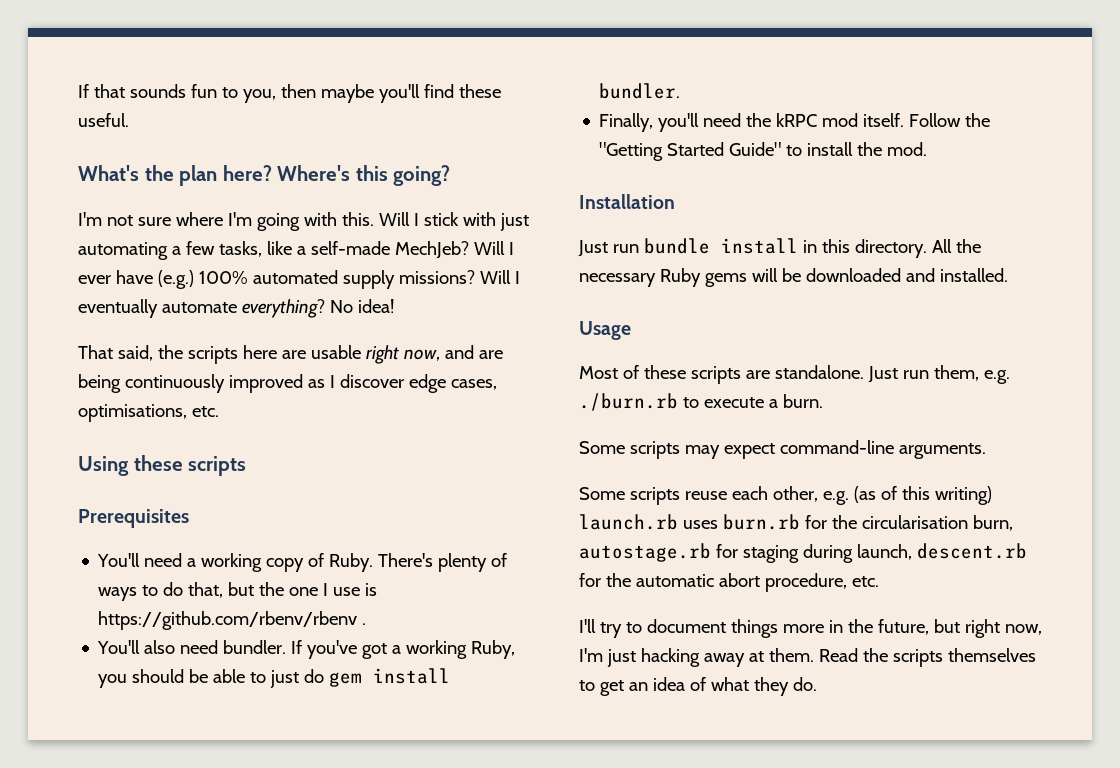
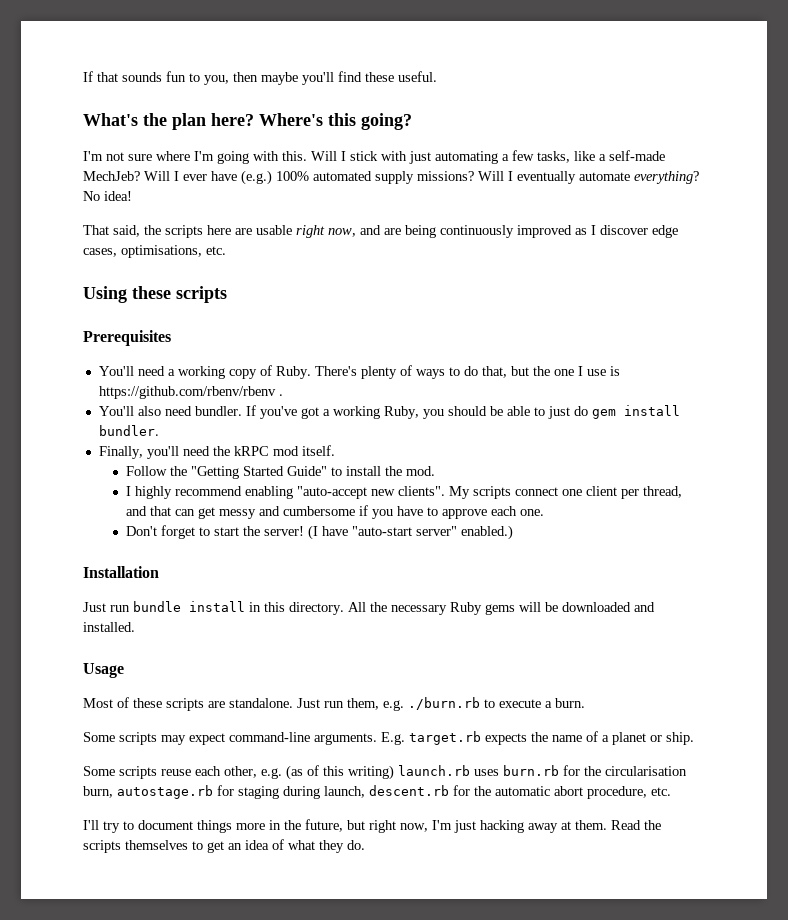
- Finally, you'll need the kRPC mod itself. Follow the "Getting Started Guide" to install the mod.
+ Finally, you'll need the kRPC mod itself.
+ Follow the "Getting Started Guide" to install the mod.
+ I highly recommend enabling "auto-accept new clients". My scripts connect one client per thread, and that can get messy and cumbersome if you have to approve each one.
+ Don't forget to start the server! (I have "auto-start server" enabled.)
+ E.g. target.rb expects the name of a planet or ship.

